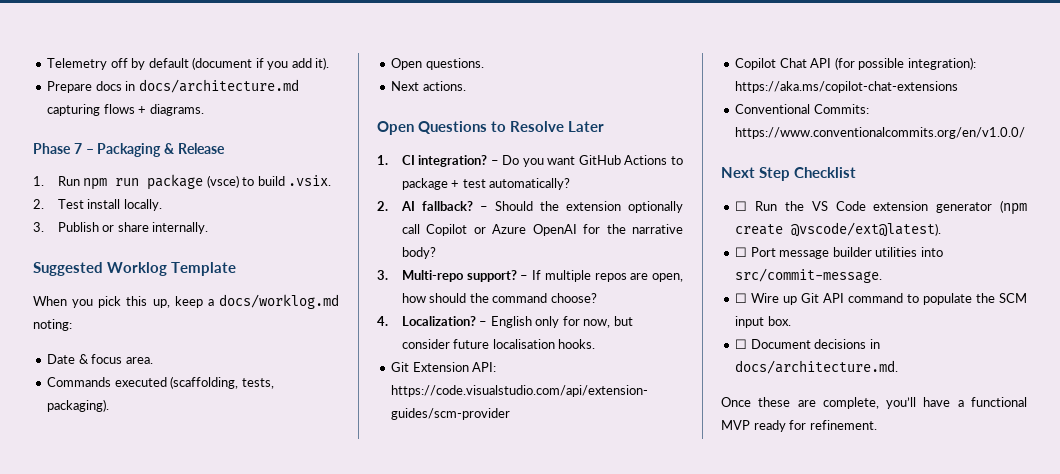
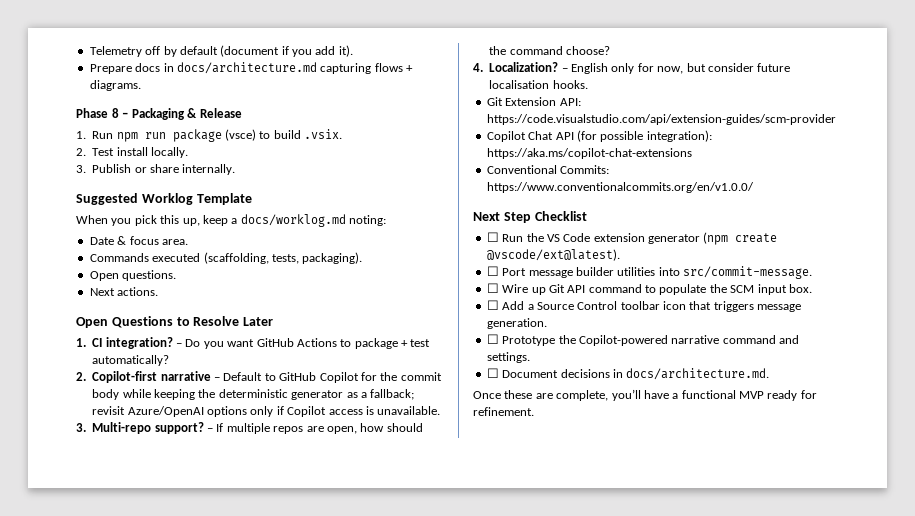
- Phase 7 – Packaging & Release
+ Phase 8 – Packaging & Release
- 2. AI fallback? – Should the extension optionally call Copilot or Azure OpenAI for the narrative body?
+ 2. Copilot-first narrative – Default to GitHub Copilot for the commit body while keeping the deterministic generator as a fallback; revisit Azure/OpenAI options only if Copilot access is unavailable.
+ ☐ Add a Source Control toolbar icon that triggers message generation.
+ ☐ Prototype the Copilot-powered narrative command and settings.

